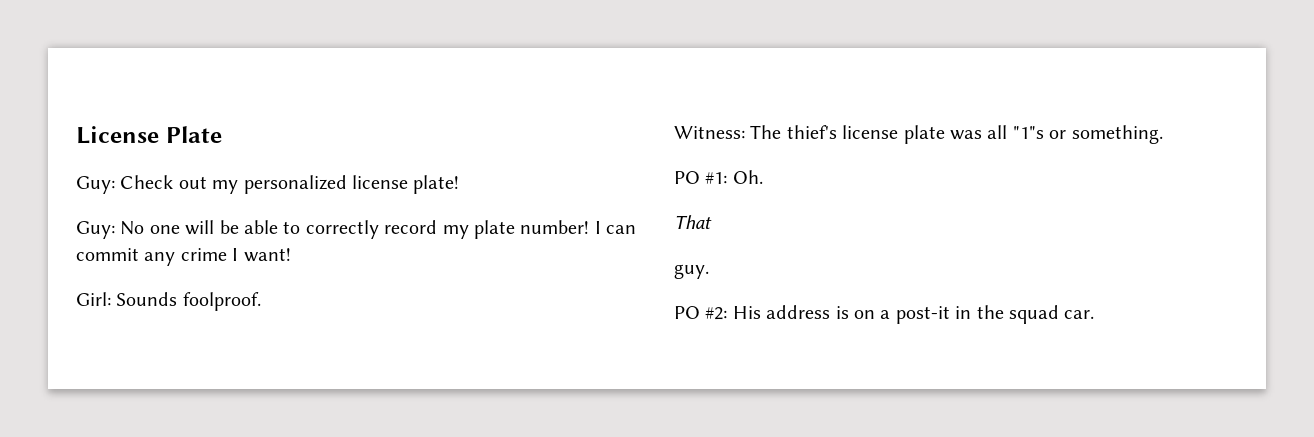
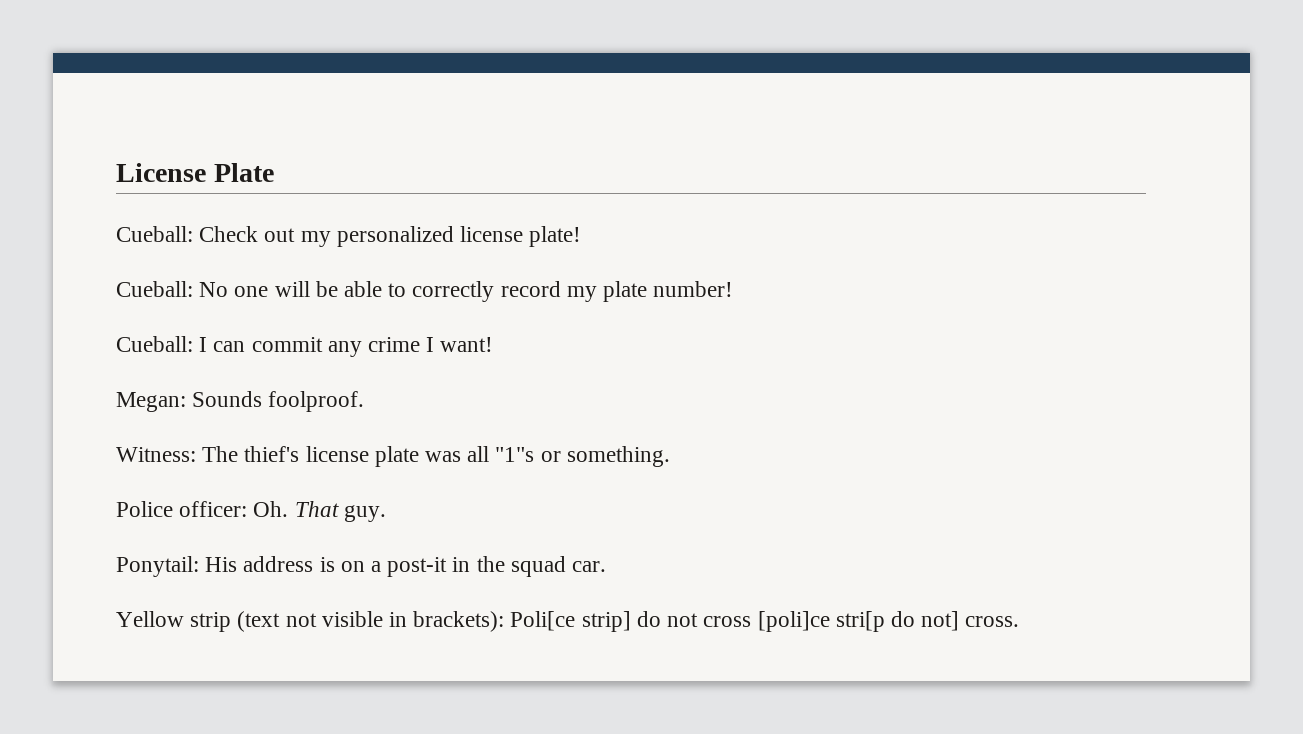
- Guy: Check out my personalized license plate!
+ Cueball: Check out my personalized license plate!
- Guy: No one will be able to correctly record my plate number! I can commit any crime I want!
+ Cueball: No one will be able to correctly record my plate number!
+ Cueball: I can commit any crime I want!
- Girl: Sounds foolproof.
+ Megan: Sounds foolproof.
- PO #1: Oh.
- That
- guy.
+ Police officer: Oh. That guy.
- PO #2: His address is on a post-it in the squad car.
+ Ponytail: His address is on a post-it in the squad car.
+ Yellow strip (text not visible in brackets): Poli[ce strip] do not cross [poli]ce stri[p do not] cross.

